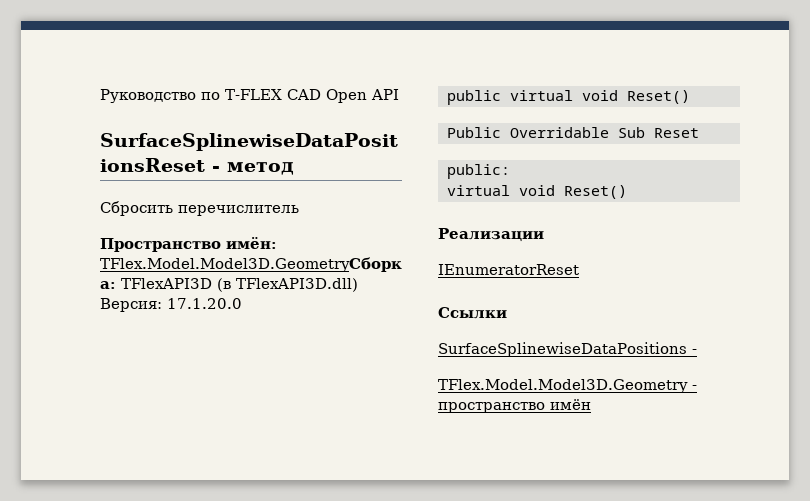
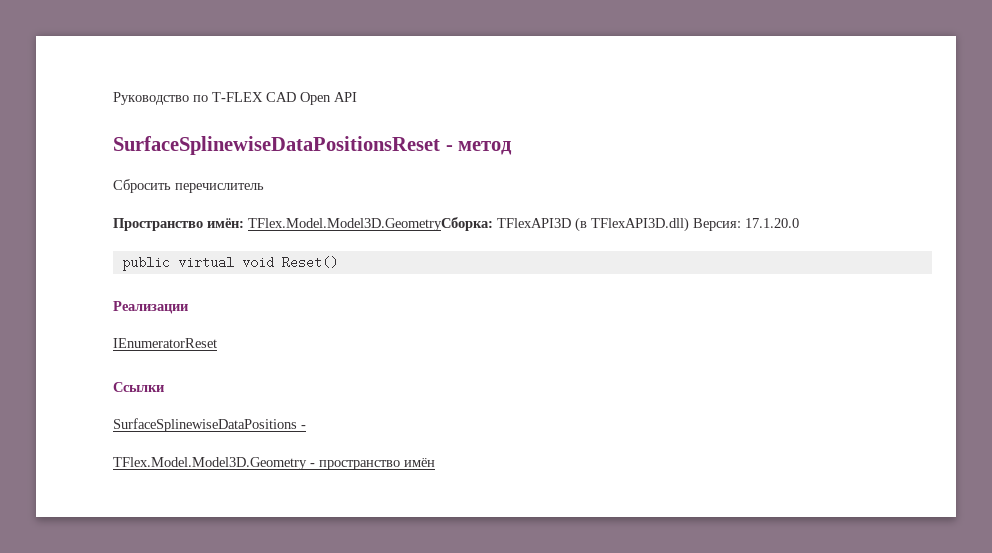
- Public Overridable Sub Reset
- public:
- virtual void Reset()

